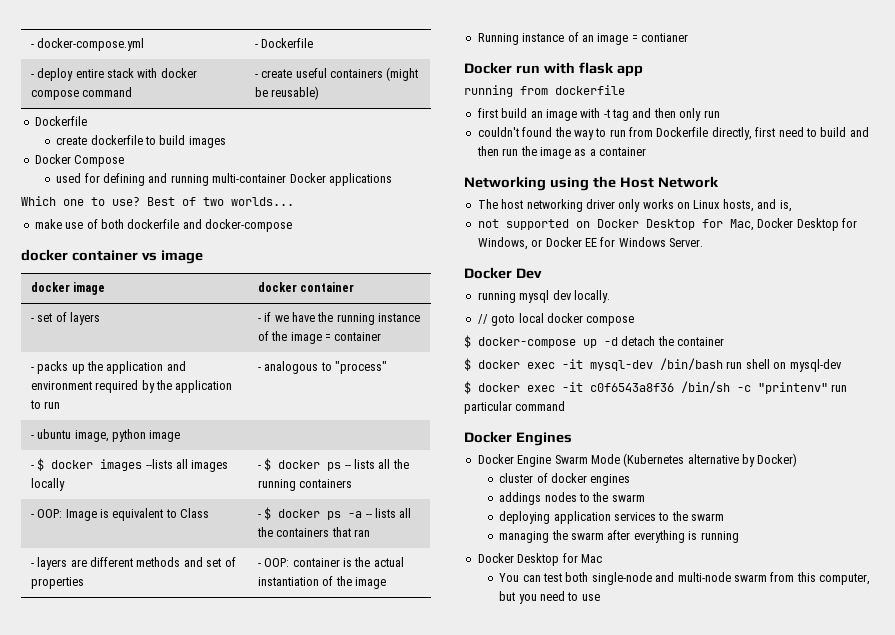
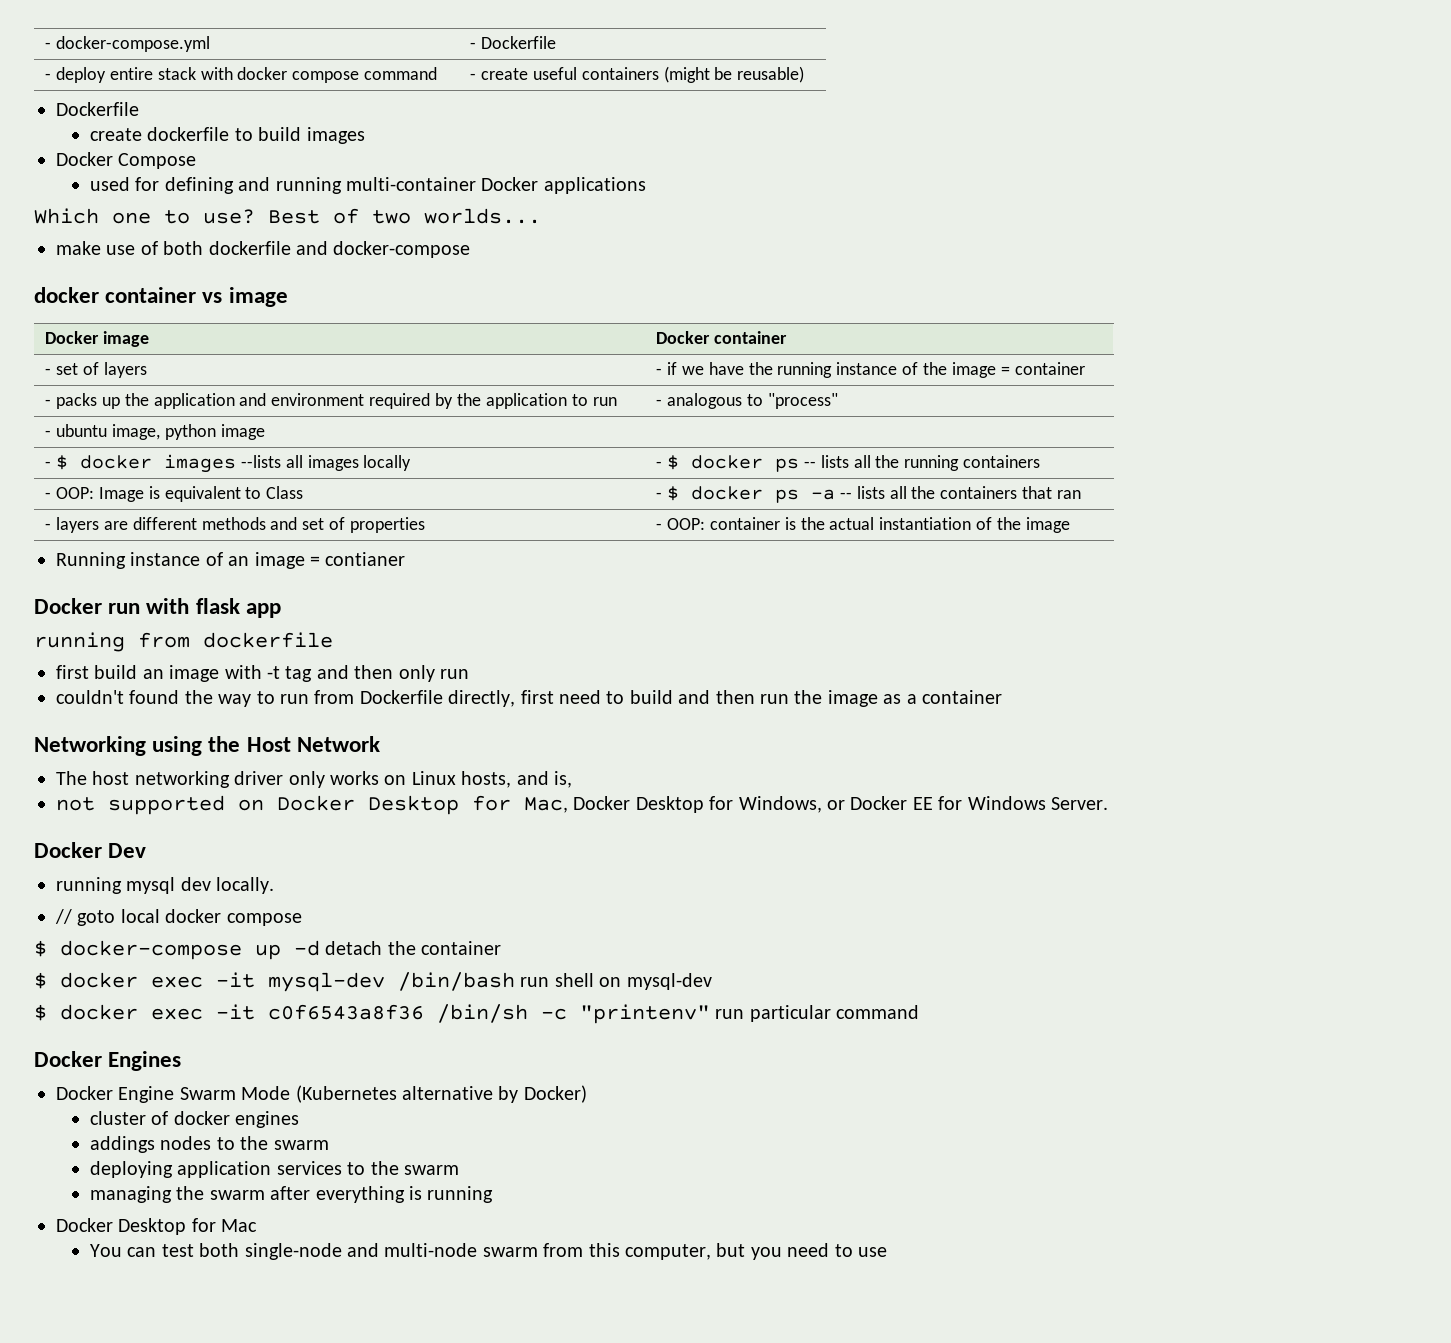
- docker image | docker container
+ Docker image | Docker container

